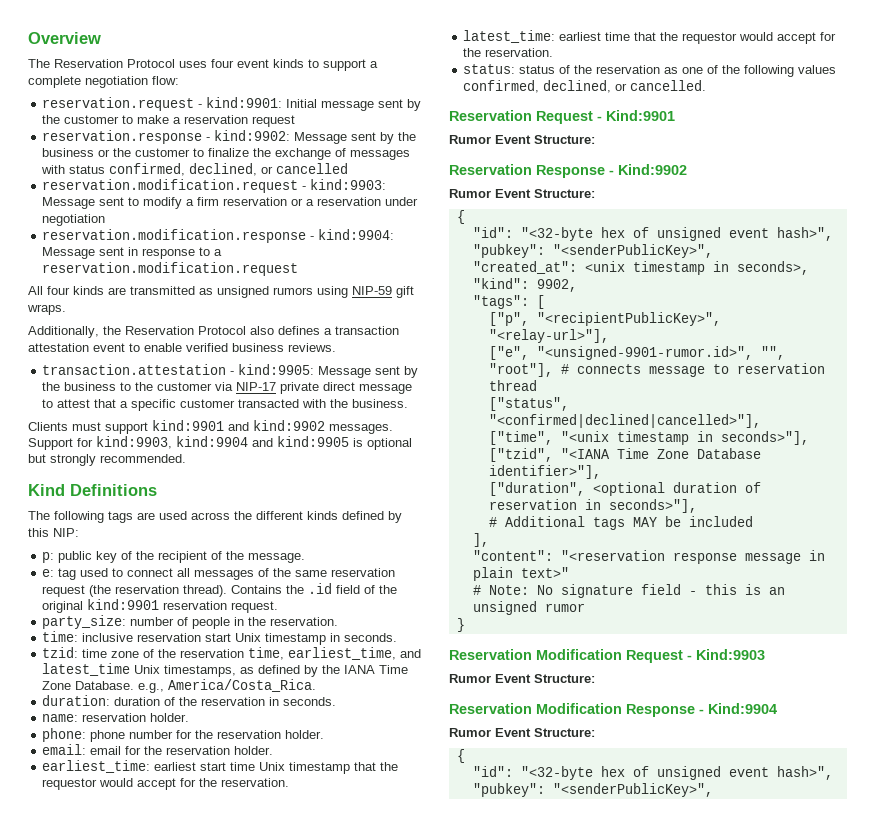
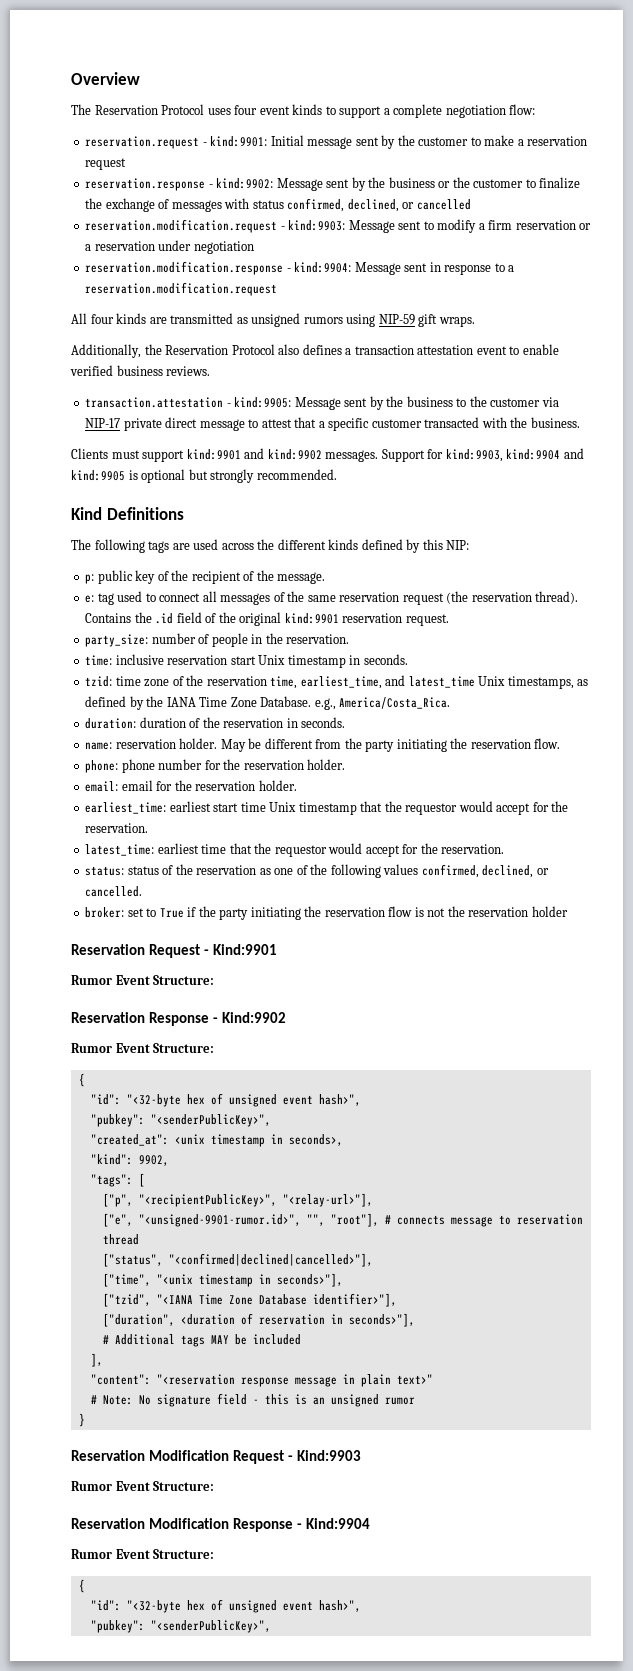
+ May be different from the party initiating the reservation flow.
+ broker: set to True if the party initiating the reservation flow is not the reservation holder
- ["duration", <optional duration of reservation in seconds>"],
+ ["duration", <duration of reservation in seconds>"],

